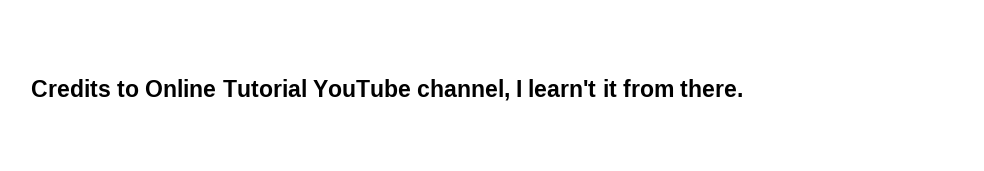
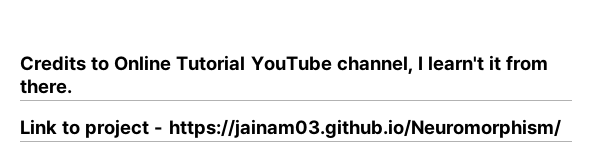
+ Link to project - https://jainam03.github.io/Neuromorphism/

